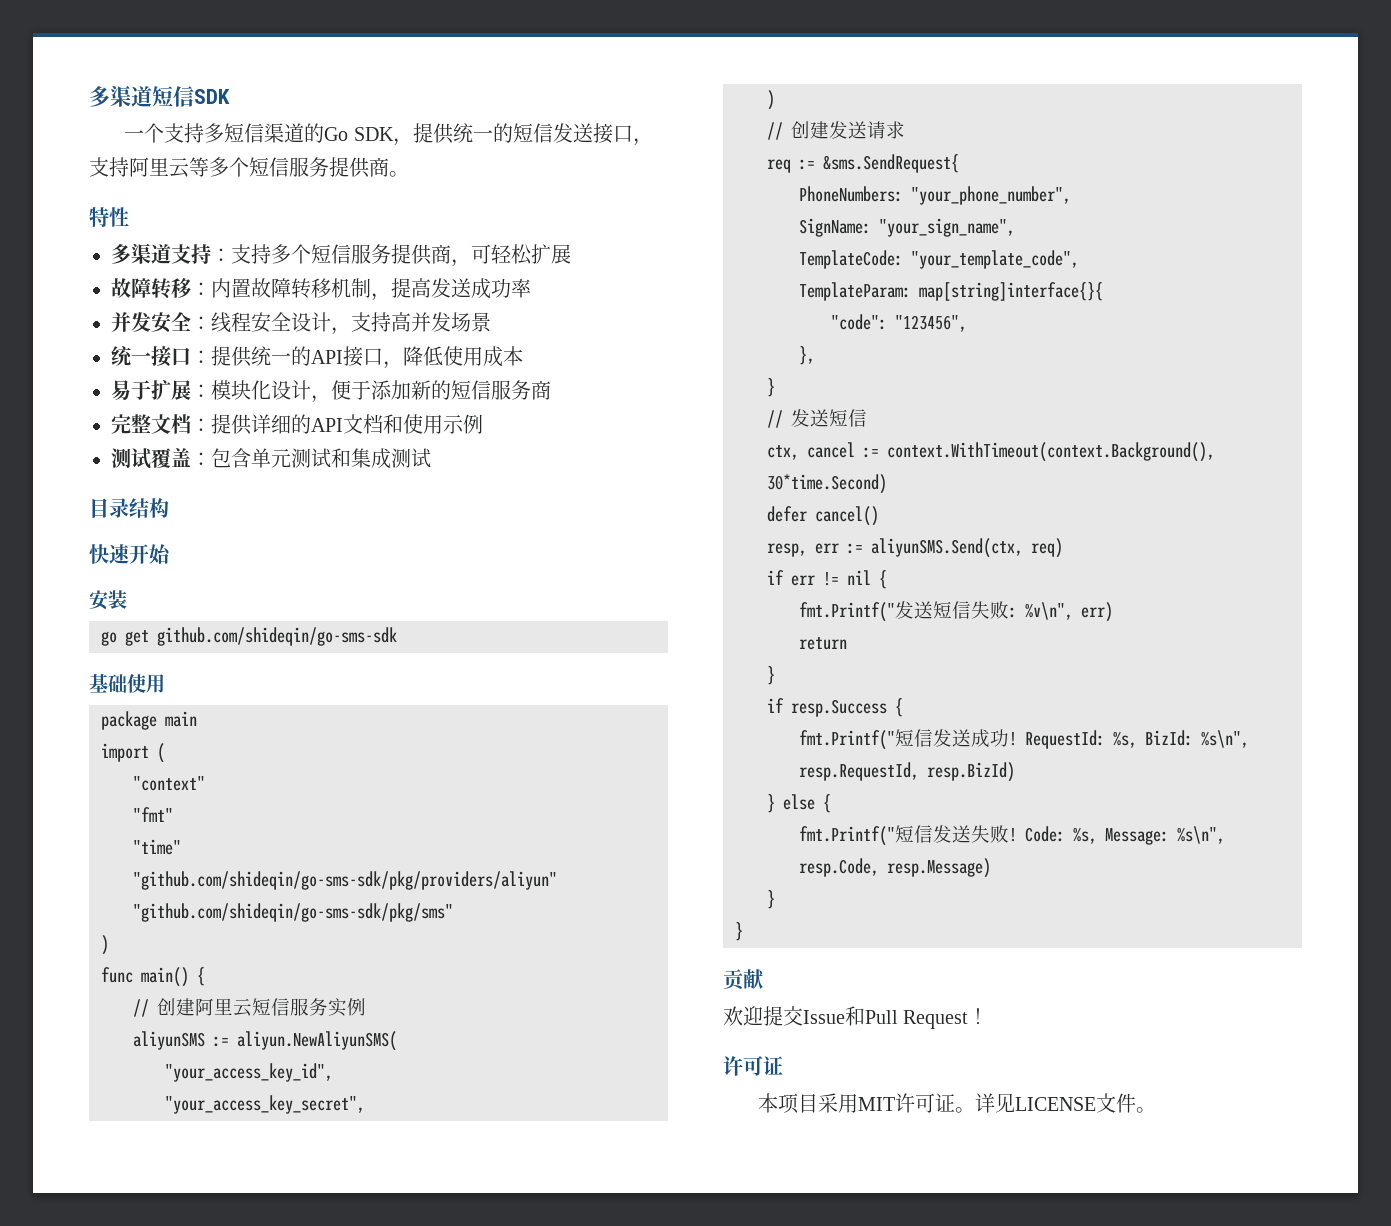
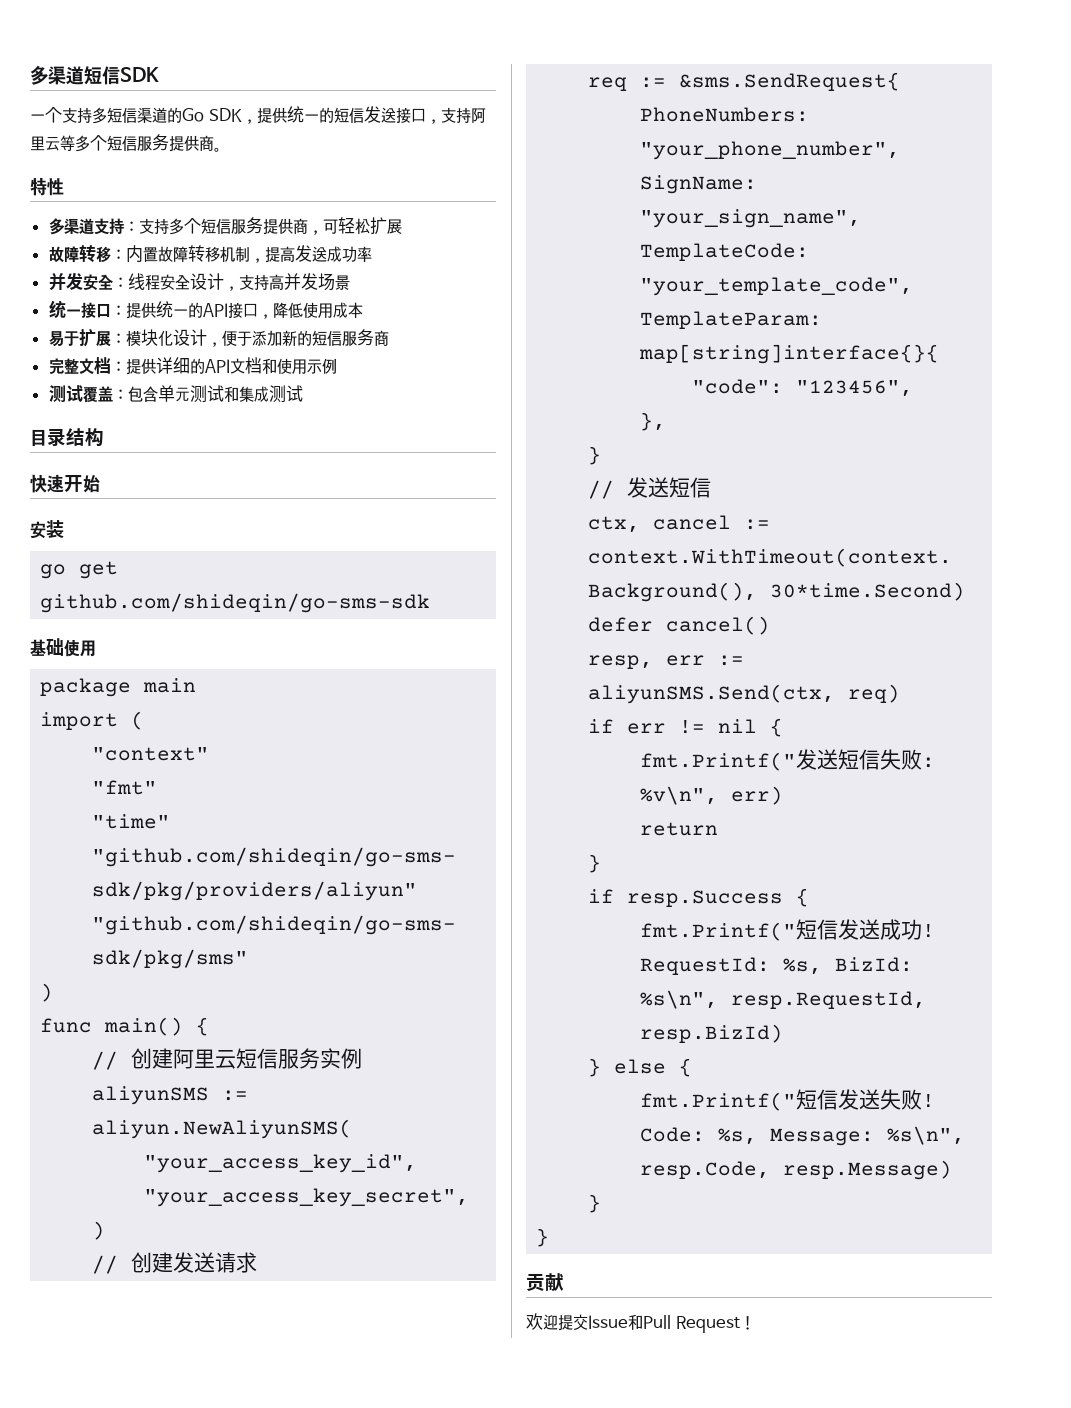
  欢迎提交Issue和Pull Request！
- 许可证
- 本项目采用MIT许可证。详见LICENSE文件。

